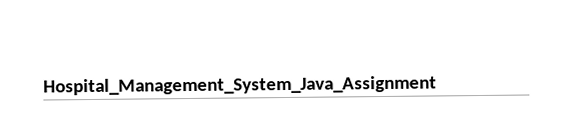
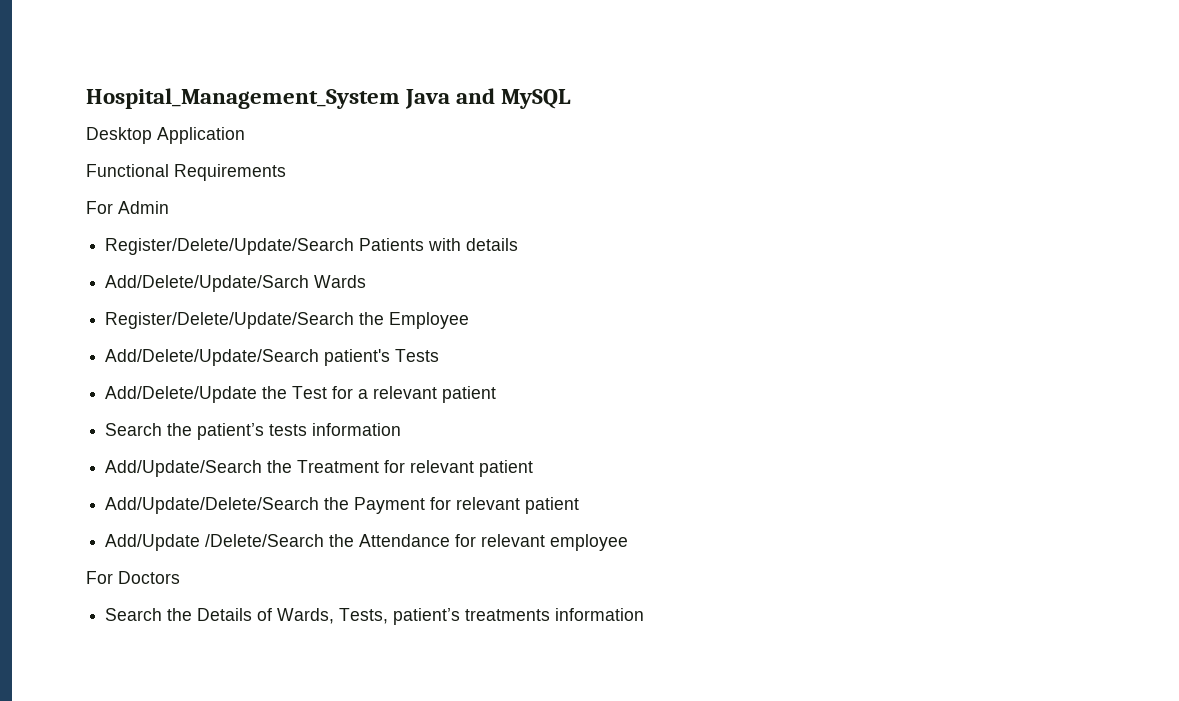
- Hospital_Management_System_Java_Assignment
+ Hospital_Management_System Java and MySQL
+ Desktop Application
+ Functional Requirements
+ For Admin
+ Register/Delete/Update/Search Patients with details
+ Add/Delete/Update/Sarch Wards
+ Register/Delete/Update/Search the Employee
+ Add/Delete/Update/Search patient's Tests
+ Add/Delete/Update the Test for a relevant patient
+ Search the patient’s tests information
+ Add/Update/Search the Treatment for relevant patient
+ Add/Update/Delete/Search the Payment for relevant patient
+ Add/Update /Delete/Search the Attendance for relevant employee
+ For Doctors
+ Search the Details of Wards, Tests, patient’s treatments information

